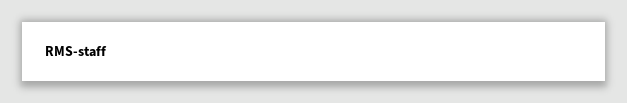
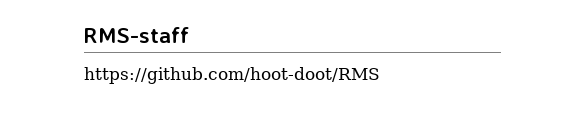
+ https://github.com/hoot-doot/RMS

